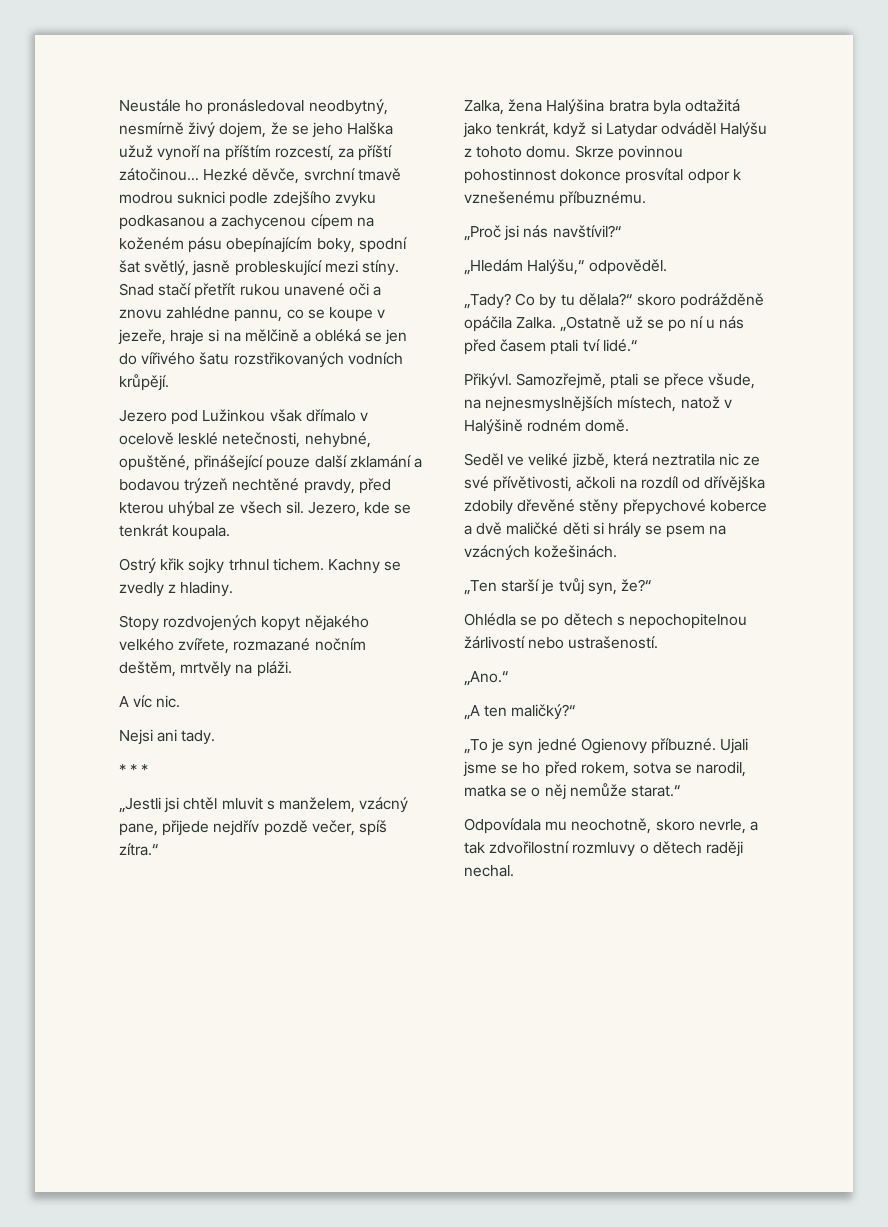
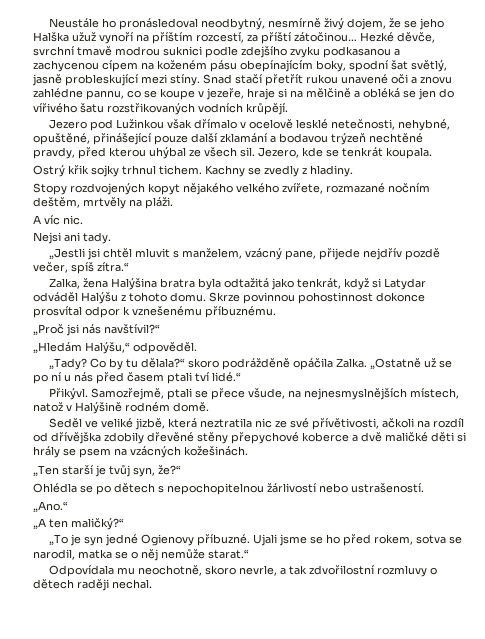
- * * *

